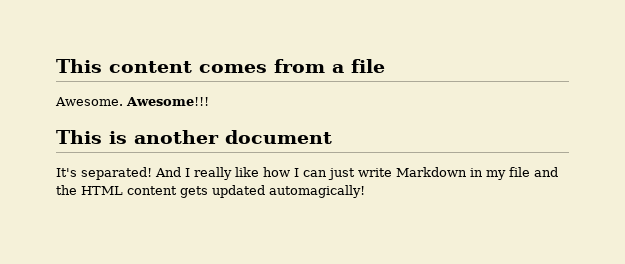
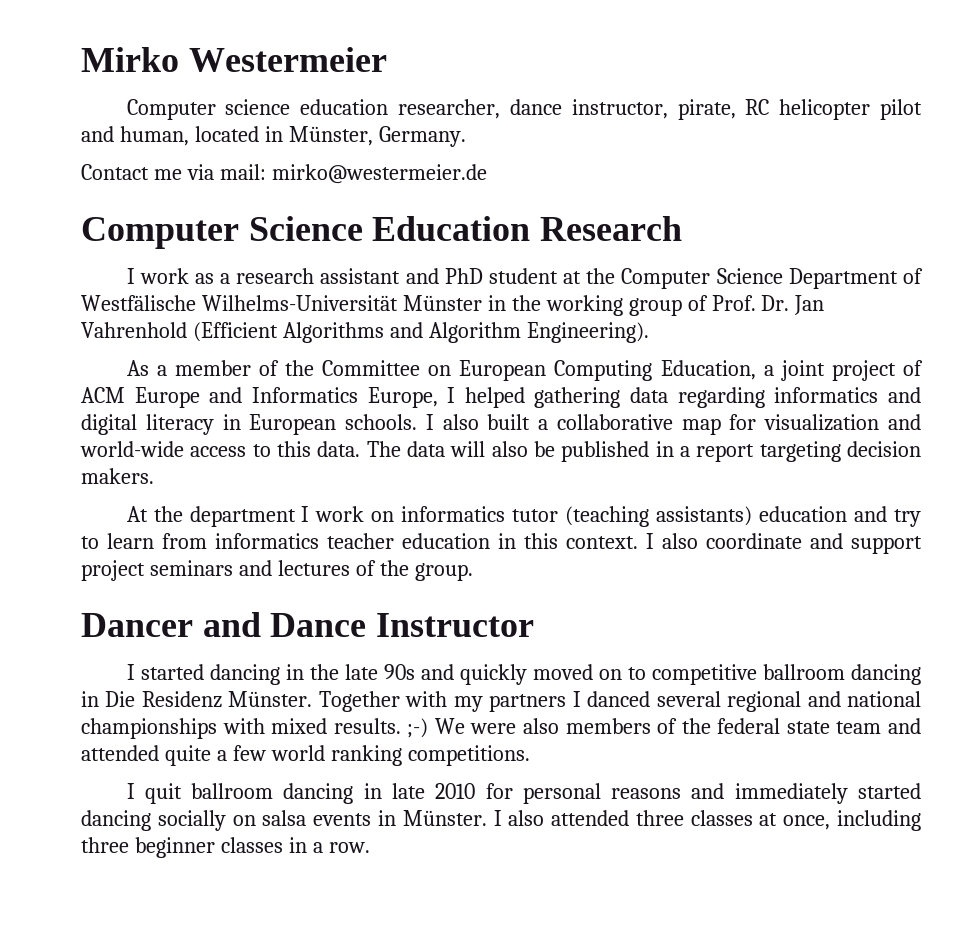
- This content comes from a file
- Awesome. Awesome!!!
- This is another document
- It's separated! And I really like how I can just write Markdown in my file and the HTML content gets updated automagically!
+ Mirko Westermeier
+ Computer science education researcher, dance instructor, pirate, RC helicopter pilot and human, located in Münster, Germany.
+ Contact me via mail: mirko@westermeier.de
+ Computer Science Education Research
+ I work as a research assistant and PhD student at the Computer Science Department of Westfälische Wilhelms-Universität Münster in the working group of Prof. Dr. Jan Vahrenhold (Efficient Algorithms and Algorithm Engineering).
+ As a member of the Committee on European Computing Education, a joint project of ACM Europe and Informatics Europe, I helped gathering data regarding informatics and digital literacy in European schools. I also built a collaborative map for visualization and world-wide access to this data. The data will also be published in a report targeting decision makers.
+ At the department I work on informatics tutor (teaching assistants) education and try to learn from informatics teacher education in this context. I also coordinate and support project seminars and lectures of the group.
+ Dancer and Dance Instructor
+ I started dancing in the late 90s and quickly moved on to competitive ballroom dancing in Die Residenz Münster. Together with my partners I danced several regional and national championships with mixed results. ;-) We were also members of the federal state team and attended quite a few world ranking competitions.
+ I quit ballroom dancing in late 2010 for personal reasons and immediately started dancing socially on salsa events in Münster. I also attended three classes at once, including three beginner classes in a row.

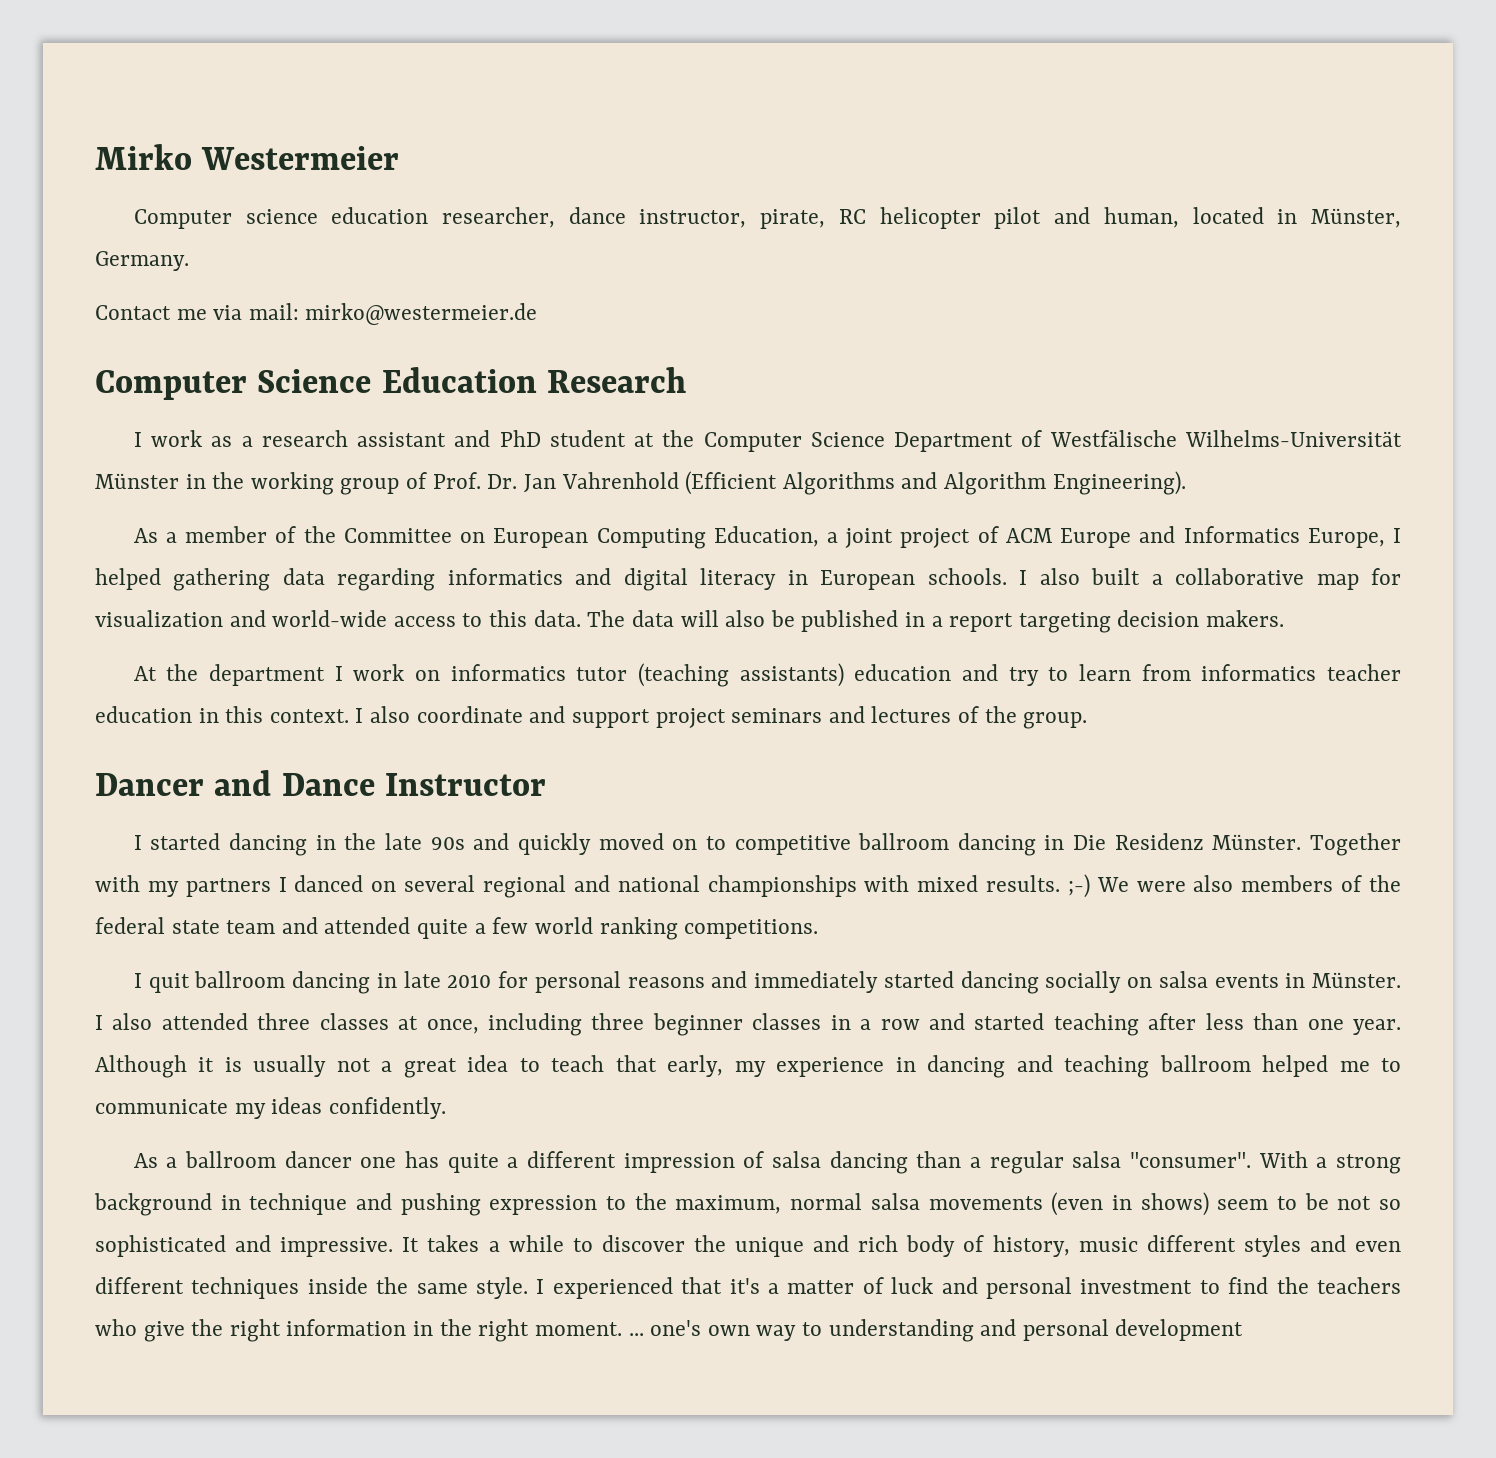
- Together with my partners I danced several regional and national championships with mixed results. ;-) We were also members of the federal state team and attended quite a few world ranking competitions.
+ Together with my partners I danced on several regional and national championships with mixed results. ;-) We were also members of the federal state team and attended quite a few world ranking competitions.
- I also attended three classes at once, including three beginner classes in a row.
+ I also attended three classes at once, including three beginner classes in a row and started teaching after less than one year. Although it is usually not a great idea to teach that early, my experience in dancing and teaching ballroom helped me to communicate my ideas confidently.
+ As a ballroom dancer one has quite a different impression of salsa dancing than a regular salsa "consumer". With a strong background in technique and pushing expression to the maximum, normal salsa movements (even in shows) seem to be not so sophisticated and impressive. It takes a while to discover the unique and rich body of history, music different styles and even different techniques inside the same style. I experienced that it's a matter of luck and personal investment to find the teachers who give the right information in the right moment. ... one's own way to understanding and personal development

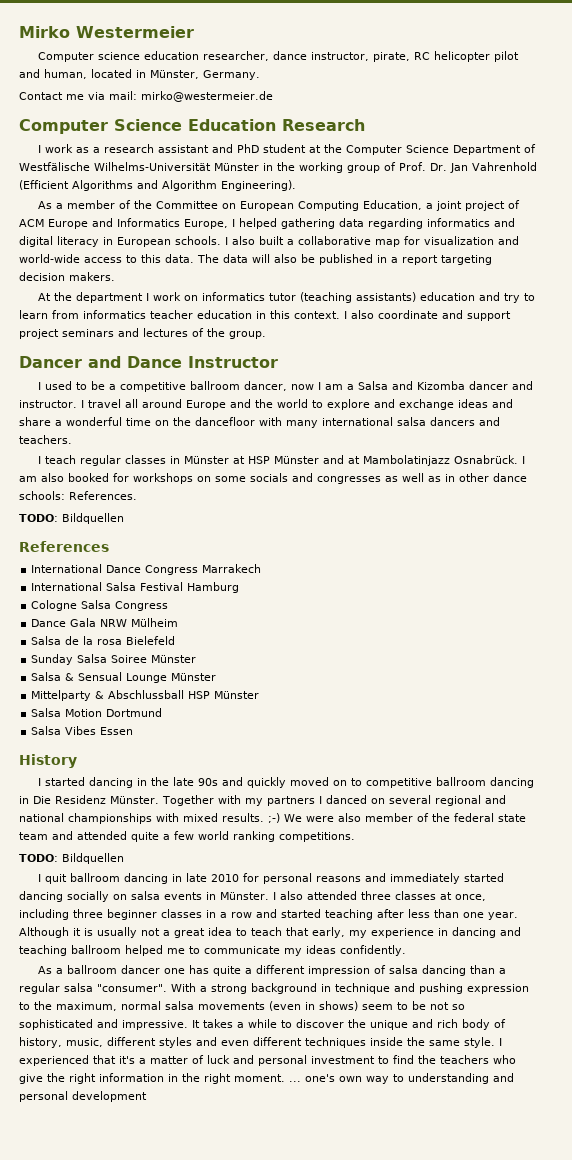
+ I used to be a competitive ballroom dancer, now I am a Salsa and Kizomba dancer and instructor. I travel all around Europe and the world to explore and exchange ideas and share a wonderful time on the dancefloor with many international salsa dancers and teachers.
+ I teach regular classes in Münster at HSP Münster and at Mambolatinjazz Osnabrück. I am also booked for workshops on some socials and congresses as well as in other dance schools: References.
+ TODO: Bildquellen
+ References
+ International Dance Congress Marrakech
+ International Salsa Festival Hamburg
+ Cologne Salsa Congress
+ Dance Gala NRW Mülheim
+ Salsa de la rosa Bielefeld
+ Sunday Salsa Soiree Münster
+ Salsa & Sensual Lounge Münster
+ Mittelparty & Abschlussball HSP Münster
+ Salsa Motion Dortmund
+ Salsa Vibes Essen
+ History
- Together with my partners I danced on several regional and national championships with mixed results. ;-) We were also members of the federal state team and attended quite a few world ranking competitions.
+ Together with my partners I danced on several regional and national championships with mixed results. ;-) We were also member of the federal state team and attended quite a few world ranking competitions.
+ TODO: Bildquellen
- It takes a while to discover the unique and rich body of history, music different styles and even different techniques inside the same style.
+ It takes a while to discover the unique and rich body of history, music, different styles and even different techniques inside the same style.

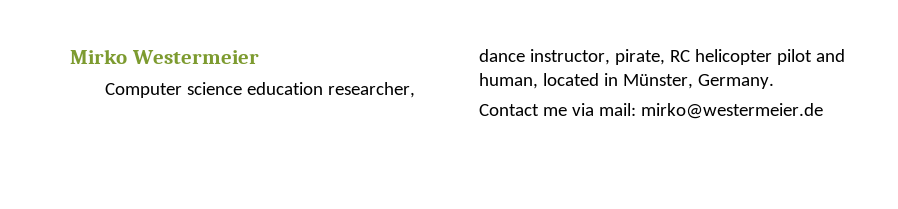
- Computer Science Education Research
- I work as a research assistant and PhD student at the Computer Science Department of Westfälische Wilhelms-Universität Münster in the working group of Prof. Dr. Jan Vahrenhold (Efficient Algorithms and Algorithm Engineering).
- As a member of the Committee on European Computing Education, a joint project of ACM Europe and Informatics Europe, I helped gathering data regarding informatics and digital literacy in European schools. I also built a collaborative map for visualization and world-wide access to this data. The data will also be published in a report targeting decision makers.
- At the department I work on informatics tutor (teaching assistants) education and try to learn from informatics teacher education in this context. I also coordinate and support project seminars and lectures of the group.
- Dancer and Dance Instructor
- I used to be a competitive ballroom dancer, now I am a Salsa and Kizomba dancer and instructor. I travel all around Europe and the world to explore and exchange ideas and share a wonderful time on the dancefloor with many international salsa dancers and teachers.
- I teach regular classes in Münster at HSP Münster and at Mambolatinjazz Osnabrück. I am also booked for workshops on some socials and congresses as well as in other dance schools: References.
- TODO: Bildquellen
- References
- International Dance Congress Marrakech
- International Salsa Festival Hamburg
- Cologne Salsa Congress
- Dance Gala NRW Mülheim
- Salsa de la rosa Bielefeld
- Sunday Salsa Soiree Münster
- Salsa & Sensual Lounge Münster
- Mittelparty & Abschlussball HSP Münster
- Salsa Motion Dortmund
- Salsa Vibes Essen
- History
- I started dancing in the late 90s and quickly moved on to competitive ballroom dancing in Die Residenz Münster. Together with my partners I danced on several regional and national championships with mixed results. ;-) We were also member of the federal state team and attended quite a few world ranking competitions.
- TODO: Bildquellen
- I quit ballroom dancing in late 2010 for personal reasons and immediately started dancing socially on salsa events in Münster. I also attended three classes at once, including three beginner classes in a row and started teaching after less than one year. Although it is usually not a great idea to teach that early, my experience in dancing and teaching ballroom helped me to communicate my ideas confidently.
- As a ballroom dancer one has quite a different impression of salsa dancing than a regular salsa "consumer". With a strong background in technique and pushing expression to the maximum, normal salsa movements (even in shows) seem to be not so sophisticated and impressive. It takes a while to discover the unique and rich body of history, music, different styles and even different techniques inside the same style. I experienced that it's a matter of luck and personal investment to find the teachers who give the right information in the right moment. ... one's own way to understanding and personal development

